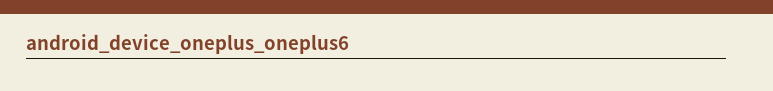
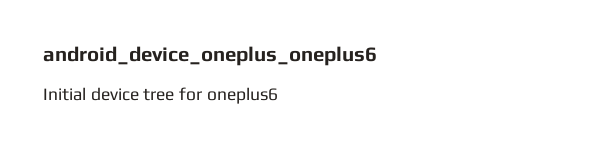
+ Initial device tree for oneplus6

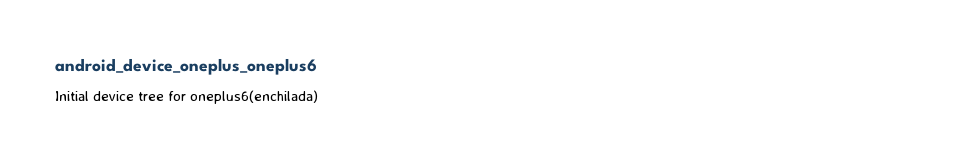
- Initial device tree for oneplus6
+ Initial device tree for oneplus6(enchilada)

